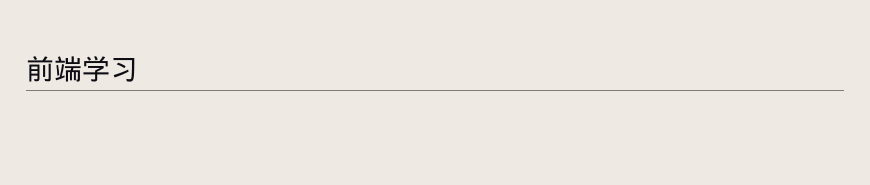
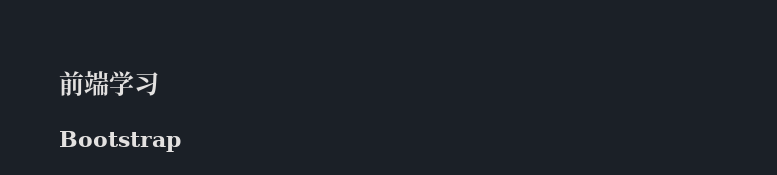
+ Bootstrap

